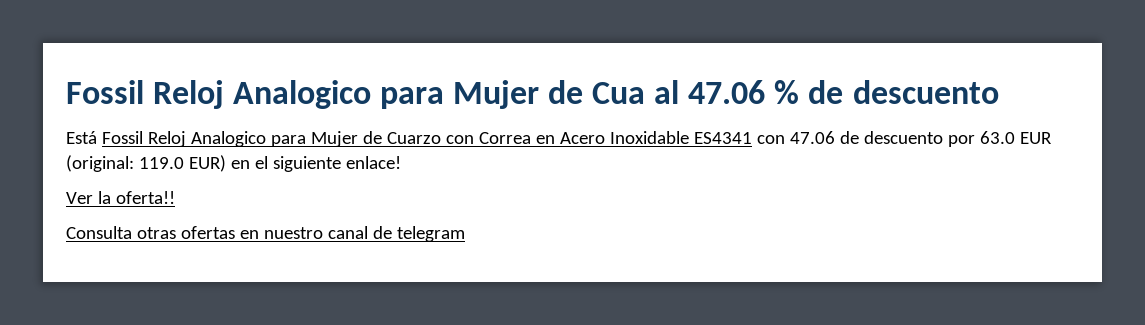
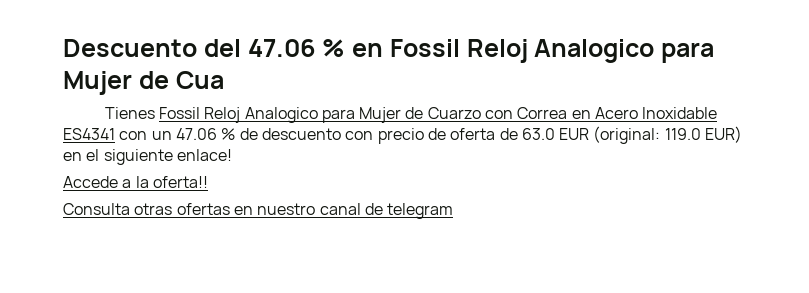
- Fossil Reloj Analogico para Mujer de Cua al 47.06 % de descuento
- Está Fossil Reloj Analogico para Mujer de Cuarzo con Correa en Acero Inoxidable ES4341 con 47.06 de descuento por 63.0 EUR (original: 119.0 EUR) en el siguiente enlace!
+ Descuento del 47.06 % en Fossil Reloj Analogico para Mujer de Cua
+ Tienes Fossil Reloj Analogico para Mujer de Cuarzo con Correa en Acero Inoxidable ES4341 con un 47.06 % de descuento con precio de oferta de 63.0 EUR (original: 119.0 EUR) en el siguiente enlace!
- Ver la oferta!!
+ Accede a la oferta!!

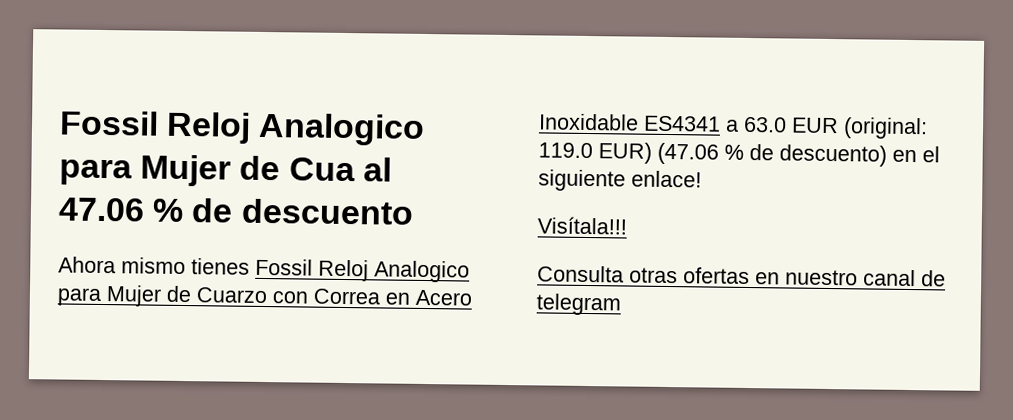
- Descuento del 47.06 % en Fossil Reloj Analogico para Mujer de Cua
- Tienes Fossil Reloj Analogico para Mujer de Cuarzo con Correa en Acero Inoxidable ES4341 con un 47.06 % de descuento con precio de oferta de 63.0 EUR (original: 119.0 EUR) en el siguiente enlace!
+ Fossil Reloj Analogico para Mujer de Cua al 47.06 % de descuento
+ Ahora mismo tienes Fossil Reloj Analogico para Mujer de Cuarzo con Correa en Acero Inoxidable ES4341 a 63.0 EUR (original: 119.0 EUR) (47.06 % de descuento) en el siguiente enlace!
- Accede a la oferta!!
+ Visítala!!!

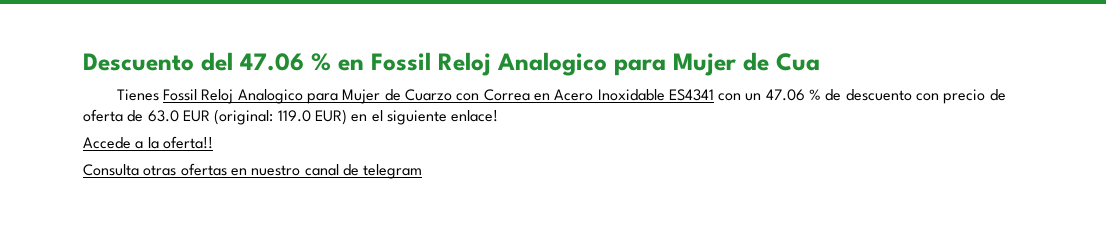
- Fossil Reloj Analogico para Mujer de Cua al 47.06 % de descuento
- Ahora mismo tienes Fossil Reloj Analogico para Mujer de Cuarzo con Correa en Acero Inoxidable ES4341 a 63.0 EUR (original: 119.0 EUR) (47.06 % de descuento) en el siguiente enlace!
+ Descuento del 47.06 % en Fossil Reloj Analogico para Mujer de Cua
+ Tienes Fossil Reloj Analogico para Mujer de Cuarzo con Correa en Acero Inoxidable ES4341 con un 47.06 % de descuento con precio de oferta de 63.0 EUR (original: 119.0 EUR) en el siguiente enlace!
- Visítala!!!
+ Accede a la oferta!!

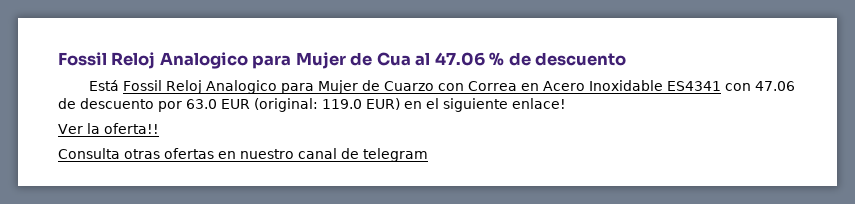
- Descuento del 47.06 % en Fossil Reloj Analogico para Mujer de Cua
- Tienes Fossil Reloj Analogico para Mujer de Cuarzo con Correa en Acero Inoxidable ES4341 con un 47.06 % de descuento con precio de oferta de 63.0 EUR (original: 119.0 EUR) en el siguiente enlace!
+ Fossil Reloj Analogico para Mujer de Cua al 47.06 % de descuento
+ Está Fossil Reloj Analogico para Mujer de Cuarzo con Correa en Acero Inoxidable ES4341 con 47.06 de descuento por 63.0 EUR (original: 119.0 EUR) en el siguiente enlace!
- Accede a la oferta!!
+ Ver la oferta!!

